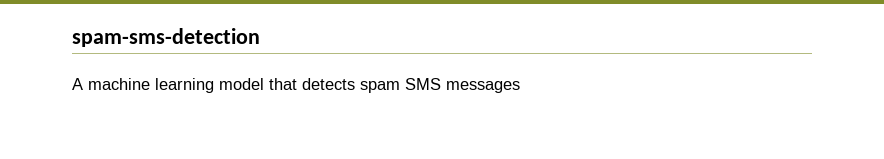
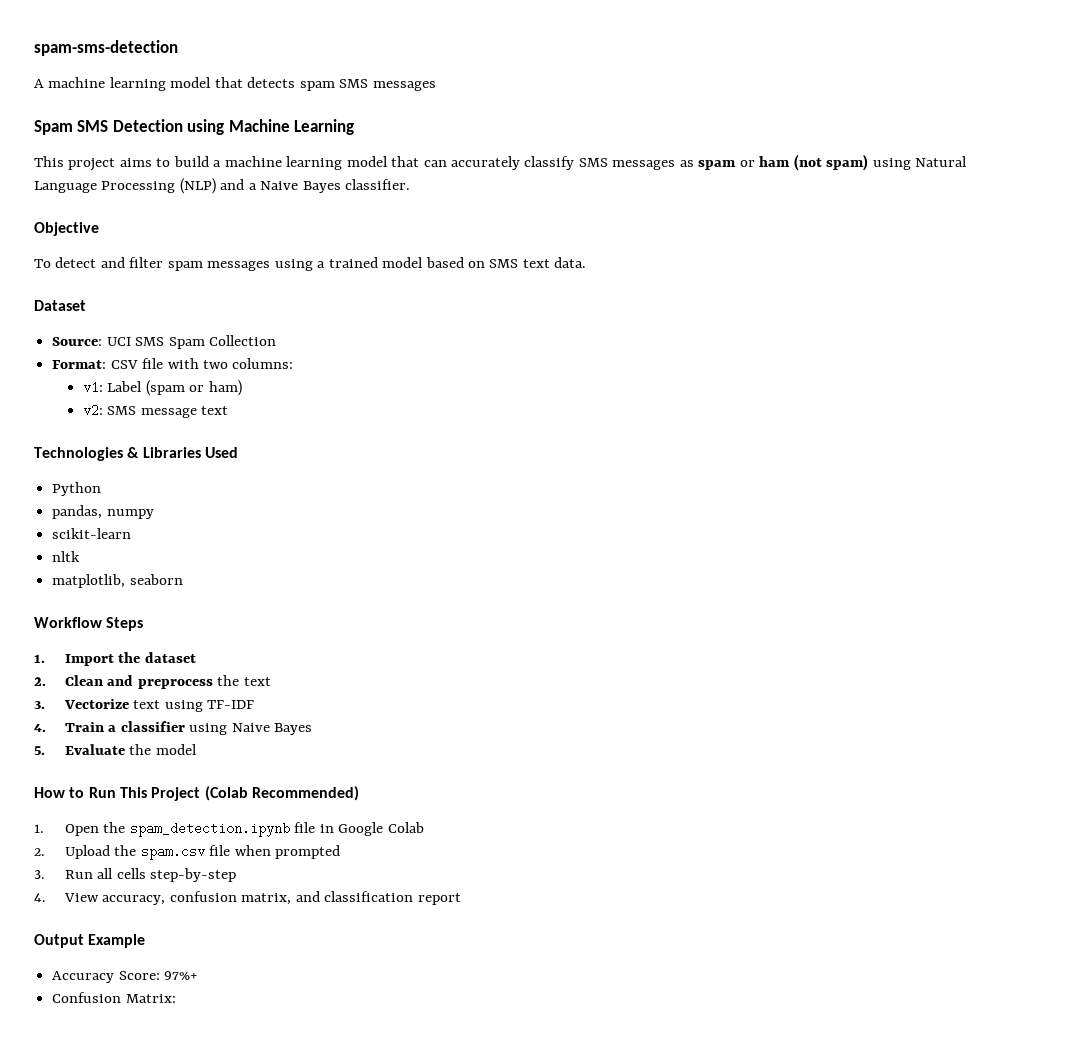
+ Spam SMS Detection using Machine Learning
+ This project aims to build a machine learning model that can accurately classify SMS messages as spam or ham (not spam) using Natural Language Processing (NLP) and a Naive Bayes classifier.
+ Objective
+ To detect and filter spam messages using a trained model based on SMS text data.
+ Dataset
+ Source: UCI SMS Spam Collection
+ Format: CSV file with two columns:
+ v1: Label (spam or ham)
+ v2: SMS message text
+ Technologies & Libraries Used
+ Python
+ pandas, numpy
+ scikit-learn
+ nltk
+ matplotlib, seaborn
+ Workflow Steps
+ 1. Import the dataset
+ 2. Clean and preprocess the text
+ 3. Vectorize text using TF-IDF
+ 4. Train a classifier using Naive Bayes
+ 5. Evaluate the model
+ How to Run This Project (Colab Recommended)
+ 1. Open the spam_detection.ipynb file in Google Colab
+ 2. Upload the spam.csv file when prompted
+ 3. Run all cells step-by-step
+ 4. View accuracy, confusion matrix, and classification report
+ Output Example
+ Accuracy Score: 97%+
+ Confusion Matrix:

